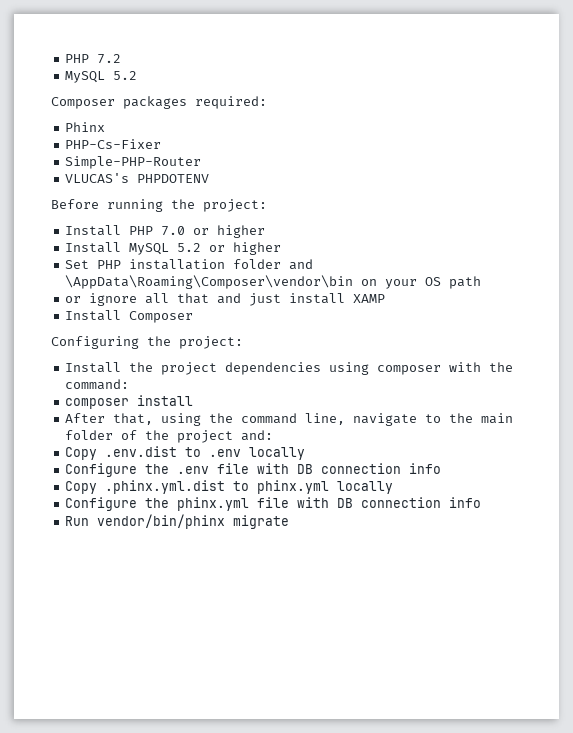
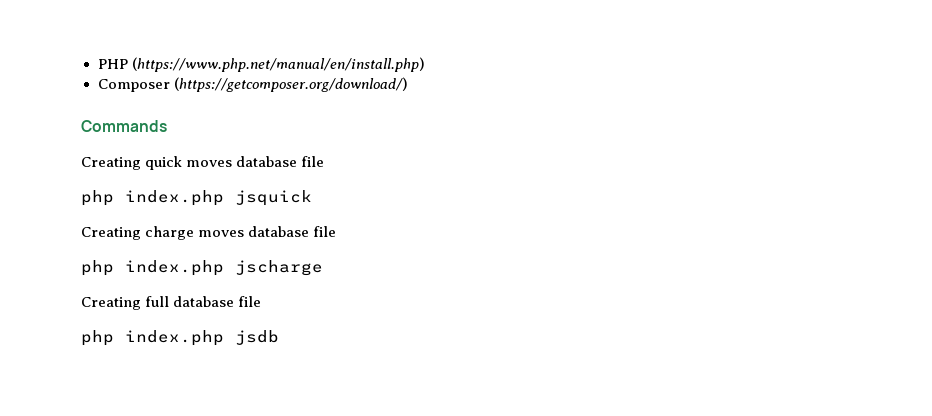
- PHP 7.2
- MySQL 5.2
- Composer packages required:
- Phinx
- PHP-Cs-Fixer
- Simple-PHP-Router
- VLUCAS's PHPDOTENV
- Before running the project:
- Install PHP 7.0 or higher
- Install MySQL 5.2 or higher
- Set PHP installation folder and \AppData\Roaming\Composer\vendor\bin on your OS path
- or ignore all that and just install XAMP
- Install Composer
- Configuring the project:
- Install the project dependencies using composer with the command:
- composer install
- After that, using the command line, navigate to the main folder of the project and:
- Copy .env.dist to .env locally
- Configure the .env file with DB connection info
- Copy .phinx.yml.dist to phinx.yml locally
- Configure the phinx.yml file with DB connection info
- Run vendor/bin/phinx migrate
+ PHP (https://www.php.net/manual/en/install.php)
+ Composer (https://getcomposer.org/download/)
+ Commands
+ Creating quick moves database file
+ php index.php jsquick
+ Creating charge moves database file
+ php index.php jscharge
+ Creating full database file
+ php index.php jsdb

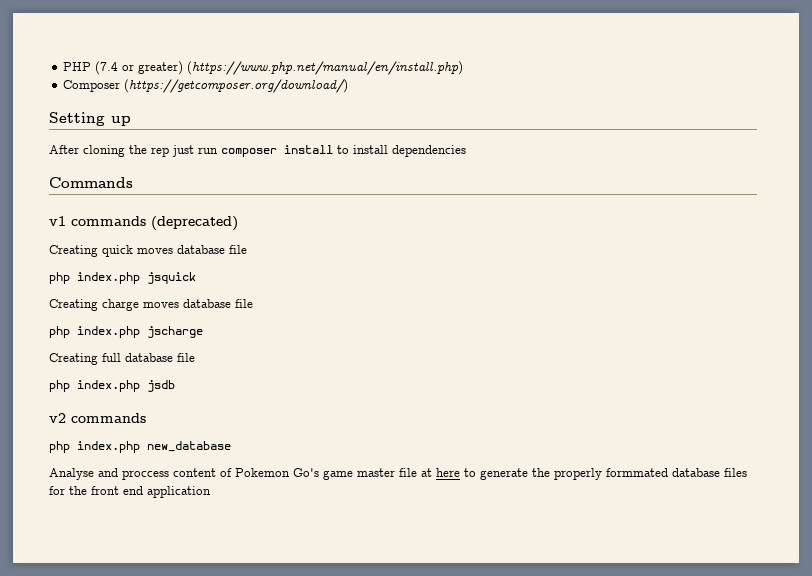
- PHP (https://www.php.net/manual/en/install.php)
+ PHP (7.4 or greater) (https://www.php.net/manual/en/install.php)
+ Setting up
+ After cloning the rep just run composer install to install dependencies
  Commands
+ v1 commands (deprecated)
+ v2 commands
+ php index.php new_database
+ Analyse and proccess content of Pokemon Go's game master file at here to generate the properly formmated database files for the front end application

